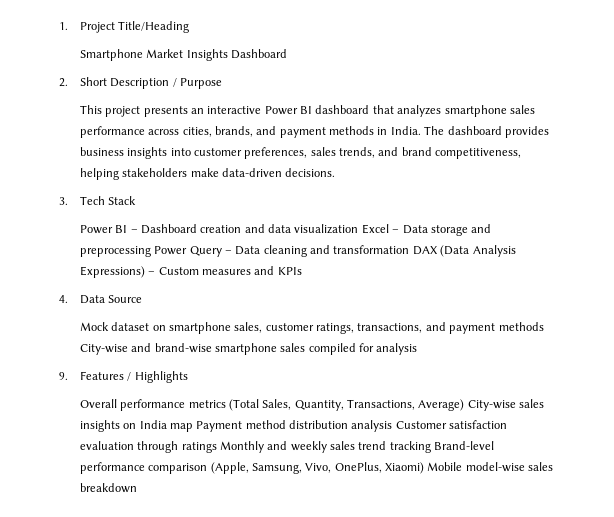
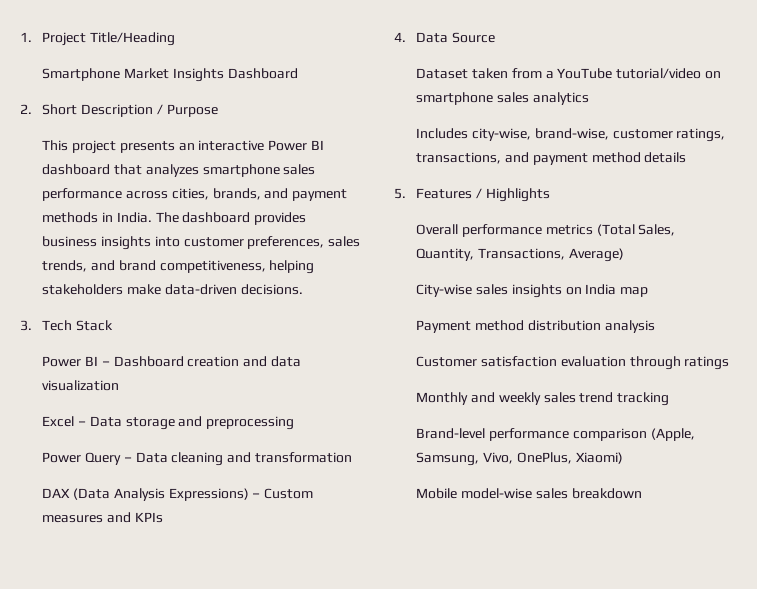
- Power BI – Dashboard creation and data visualization Excel – Data storage and preprocessing Power Query – Data cleaning and transformation DAX (Data Analysis Expressions) – Custom measures and KPIs
+ Power BI – Dashboard creation and data visualization
+ Excel – Data storage and preprocessing
+ Power Query – Data cleaning and transformation
+ DAX (Data Analysis Expressions) – Custom measures and KPIs
- Mock dataset on smartphone sales, customer ratings, transactions, and payment methods City-wise and brand-wise smartphone sales compiled for analysis
- 9. Features / Highlights
+ Dataset taken from a YouTube tutorial/video on smartphone sales analytics
+ Includes city-wise, brand-wise, customer ratings, transactions, and payment method details
+ 5. Features / Highlights
- Overall performance metrics (Total Sales, Quantity, Transactions, Average) City-wise sales insights on India map Payment method distribution analysis Customer satisfaction evaluation through ratings Monthly and weekly sales trend tracking Brand-level performance comparison (Apple, Samsung, Vivo, OnePlus, Xiaomi) Mobile model-wise sales breakdown
+ Overall performance metrics (Total Sales, Quantity, Transactions, Average)
+ City-wise sales insights on India map
+ Payment method distribution analysis
+ Customer satisfaction evaluation through ratings
+ Monthly and weekly sales trend tracking
+ Brand-level performance comparison (Apple, Samsung, Vivo, OnePlus, Xiaomi)
+ Mobile model-wise sales breakdown

